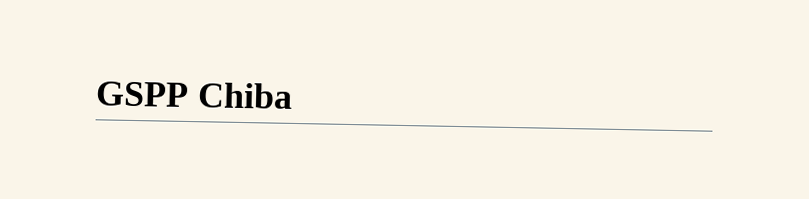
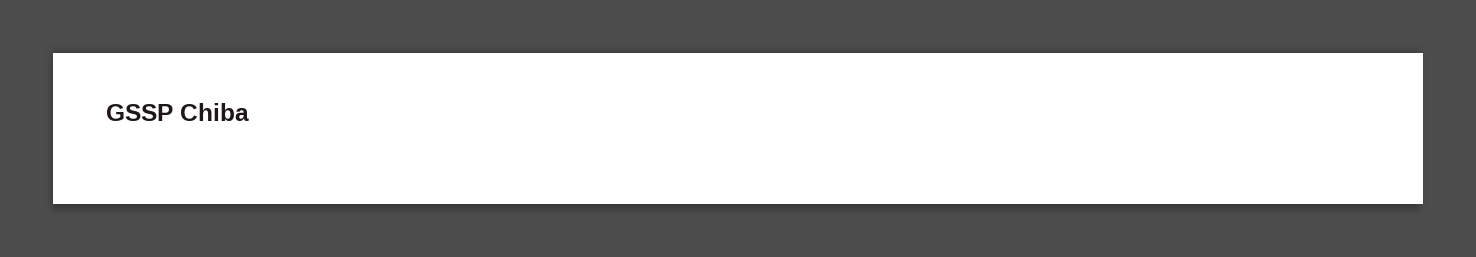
- GSPP Chiba
+ GSSP Chiba

